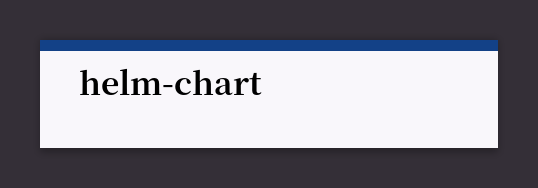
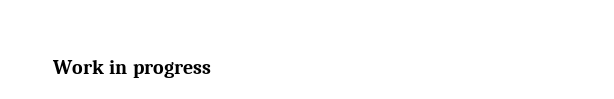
- helm-chart
+ Work in progress

